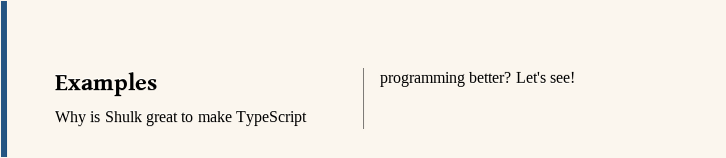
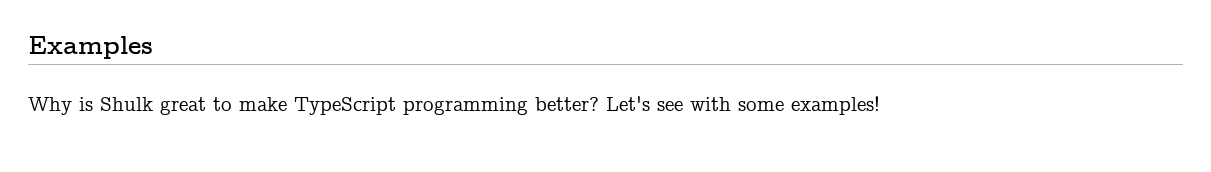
- Let's see!
+ Let's see with some examples!

